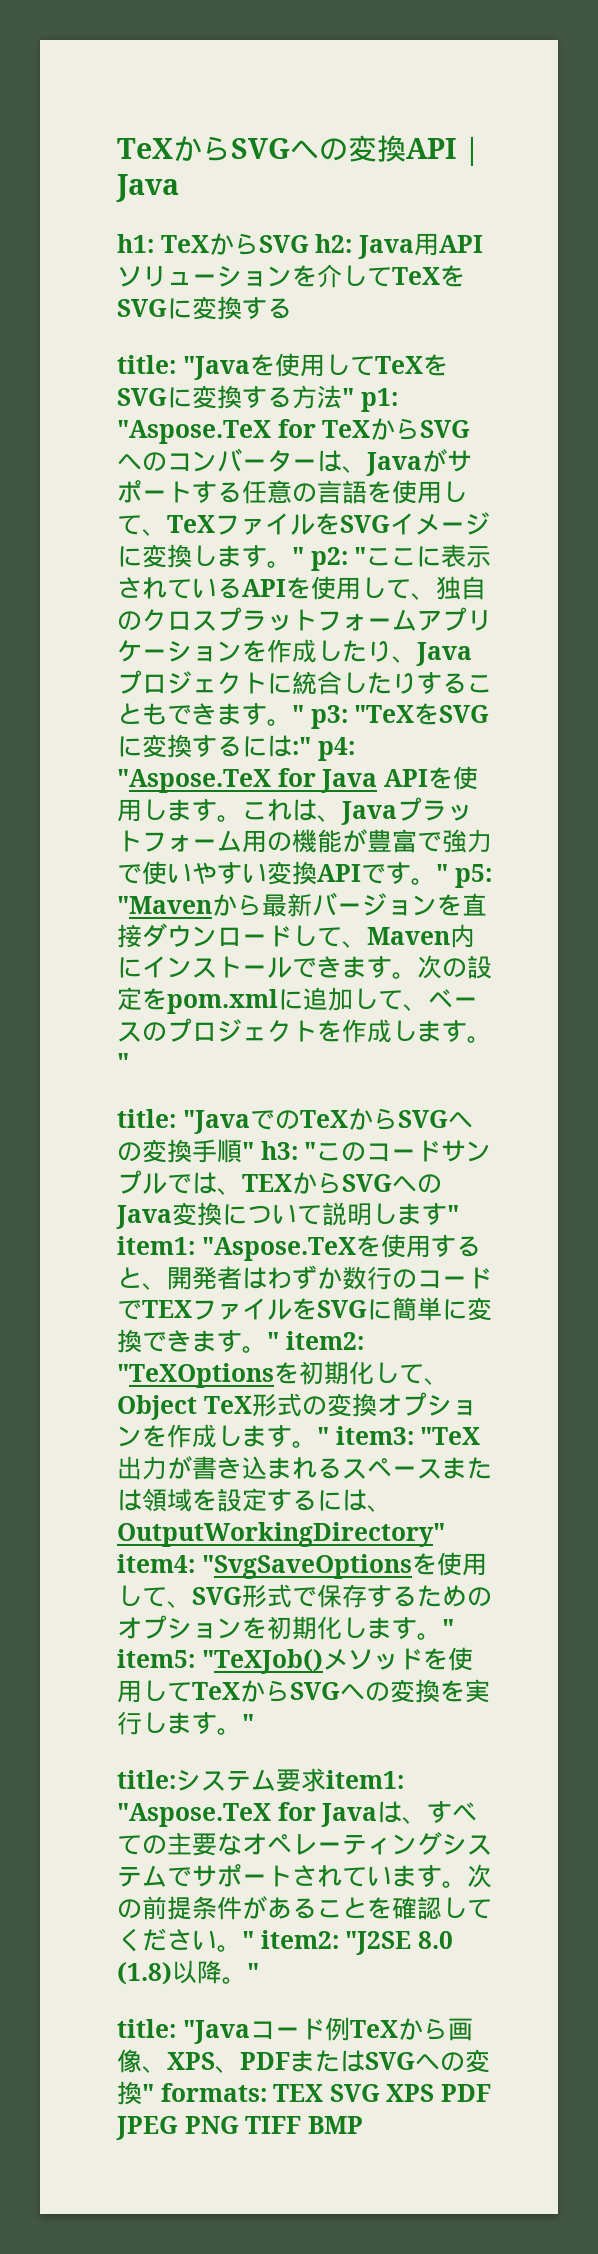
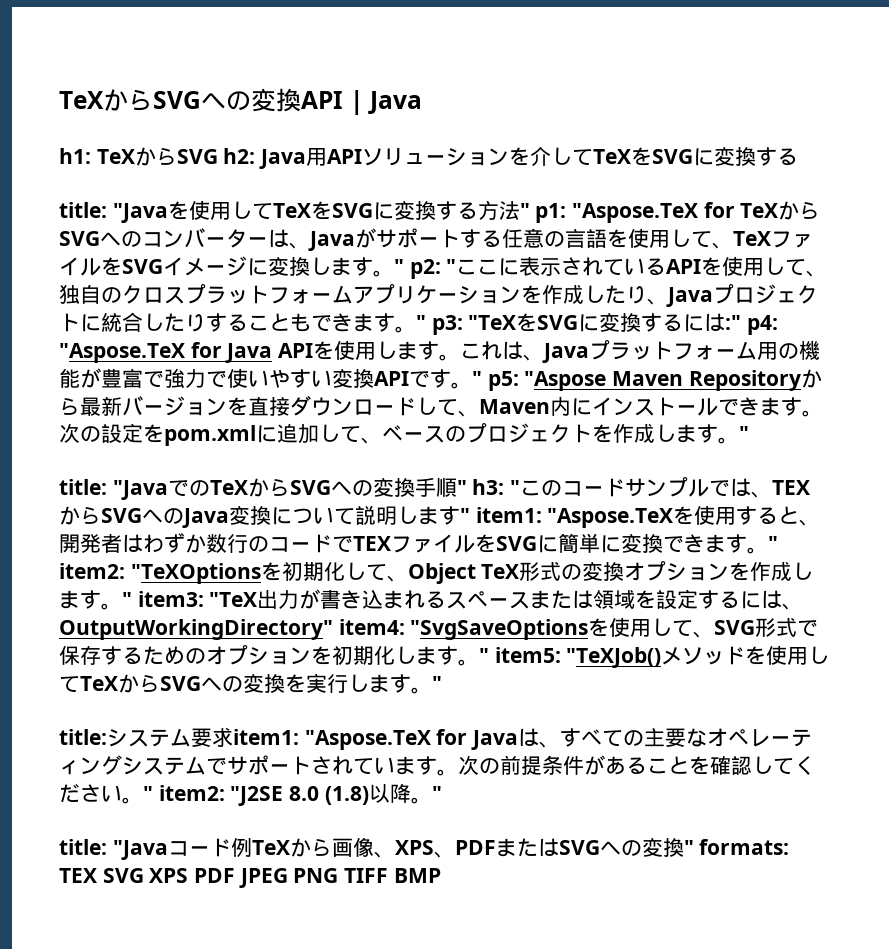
- " p5: "Mavenから最新バージョンを直接ダウンロードして、Maven内にインストールできます。
+ " p5: "Aspose Maven Repositoryから最新バージョンを直接ダウンロードして、Maven内にインストールできます。

